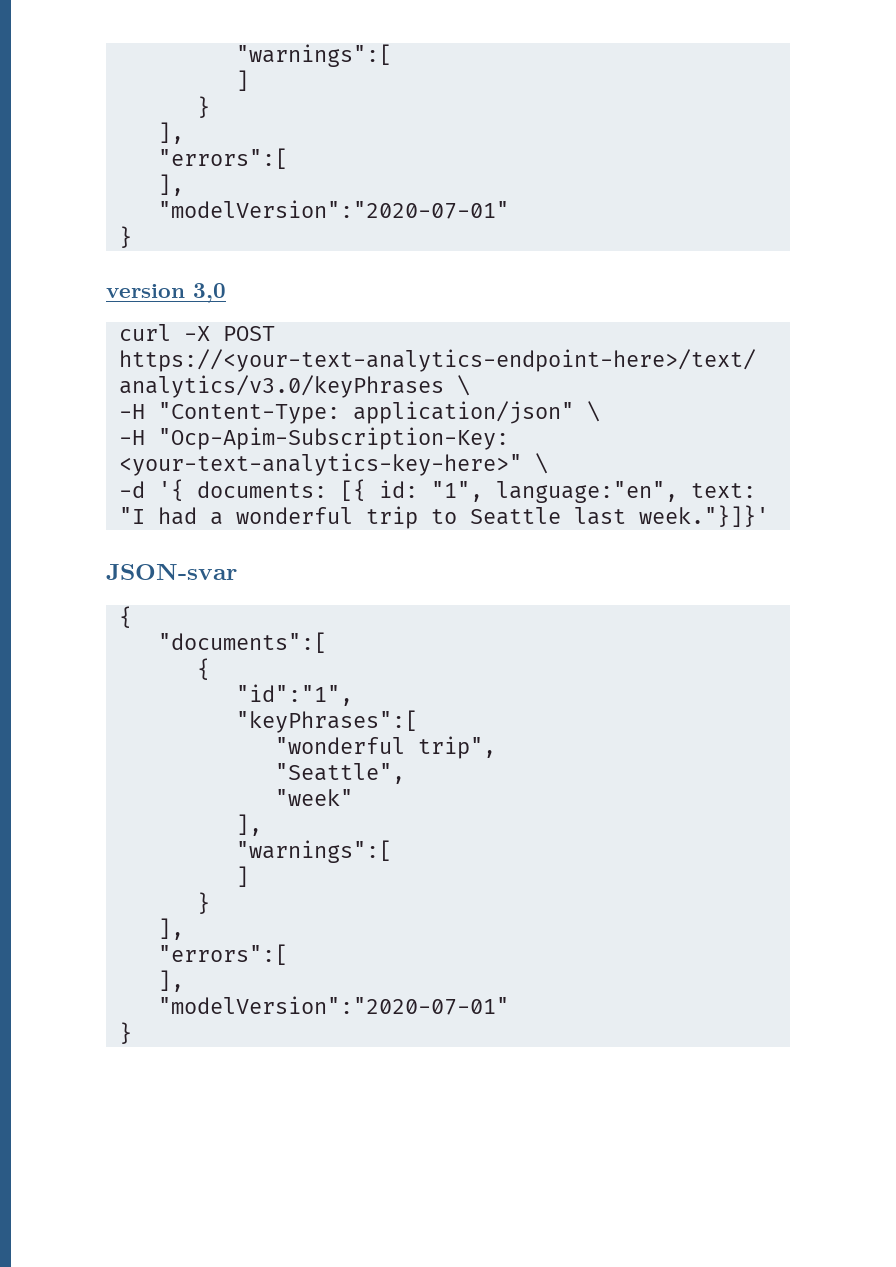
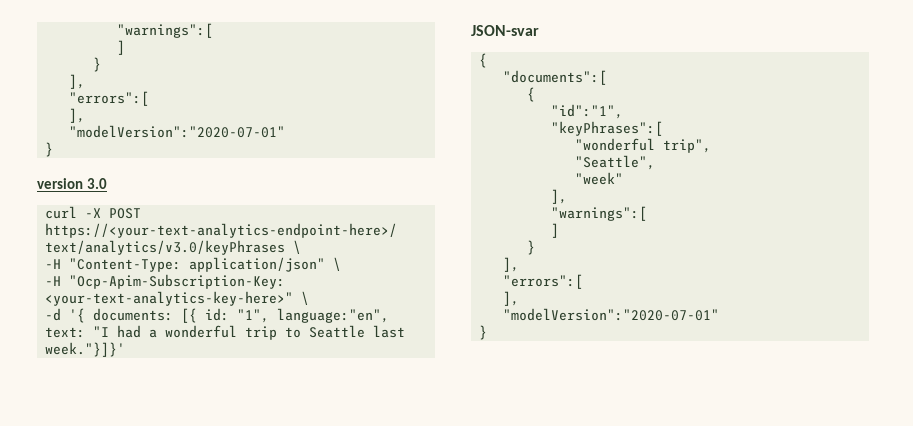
- version 3,0
+ version 3.0

